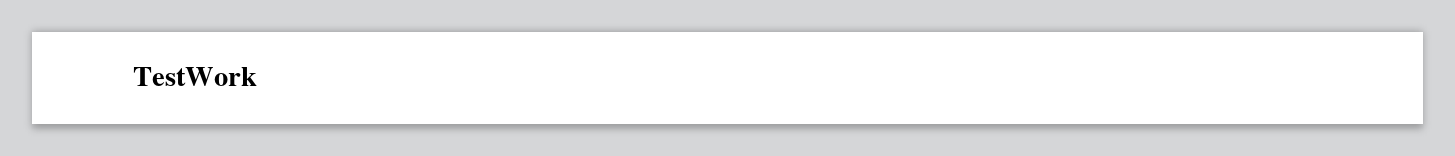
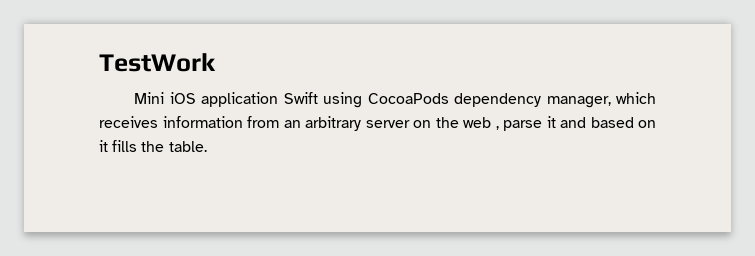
+ Mini iOS application Swift using CocoaPods dependency manager, which receives information from an arbitrary server on the web , parse it and based on it fills the table.

